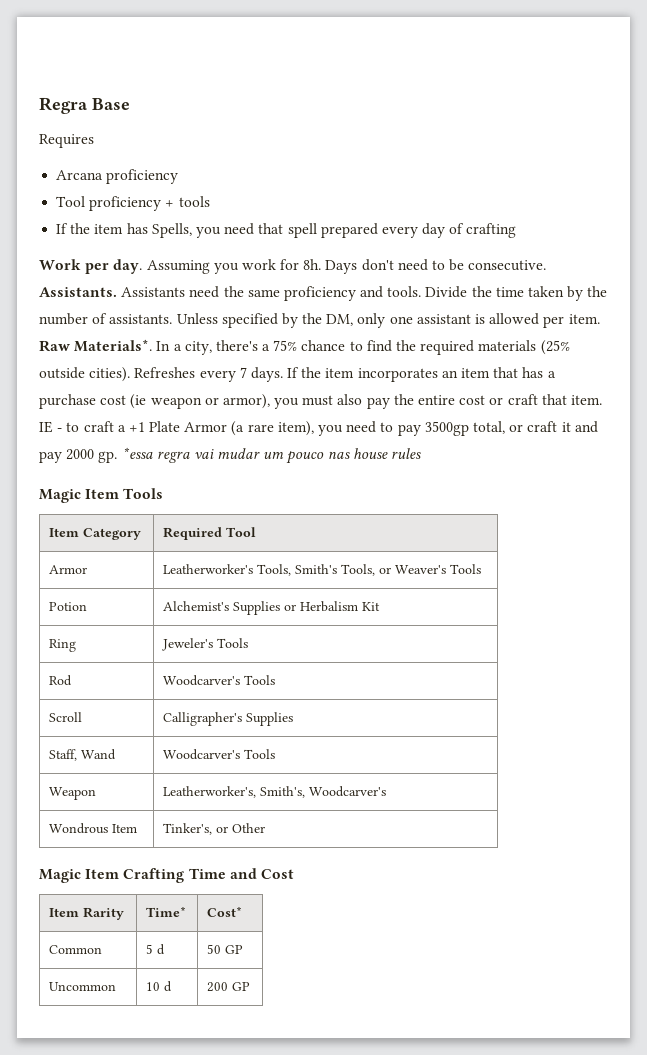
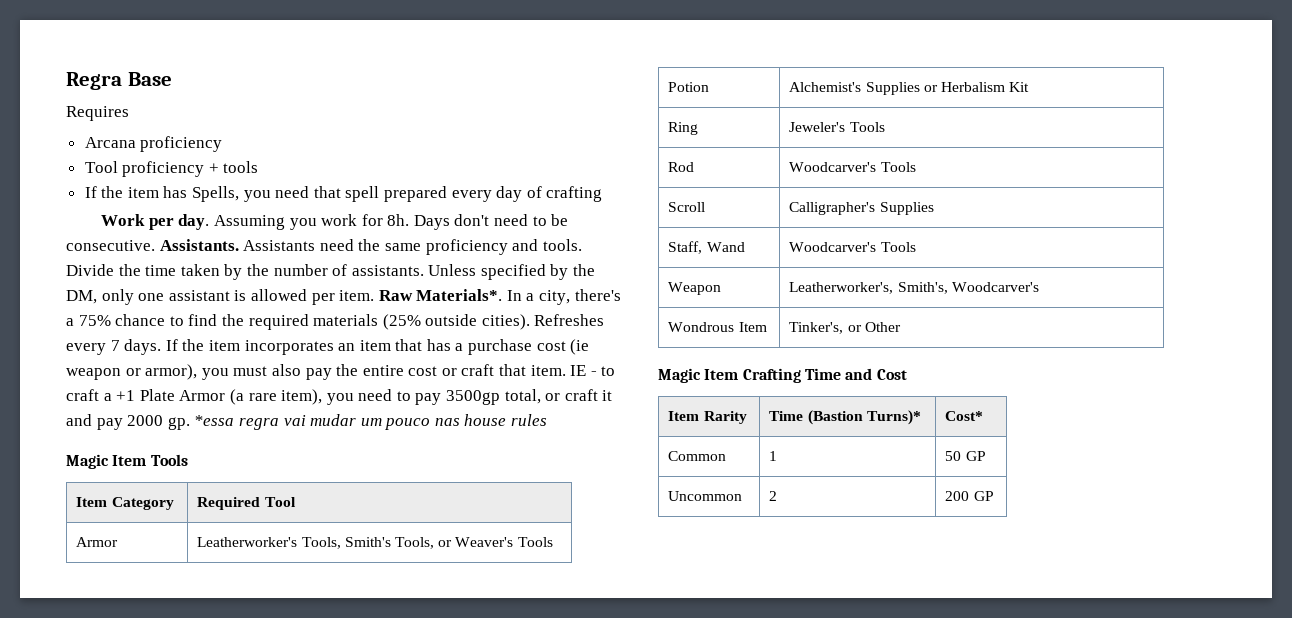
- Item Rarity | Time* | Cost*
+ Item Rarity | Time (Bastion Turns)* | Cost*
- Common | 5 d | 50 GP
+ Common | 1 | 50 GP
- Uncommon | 10 d | 200 GP
+ Uncommon | 2 | 200 GP

